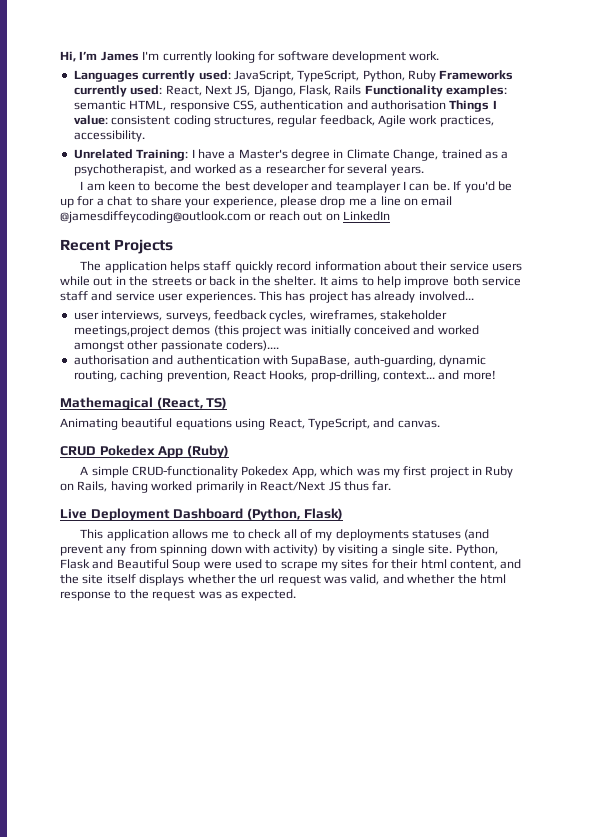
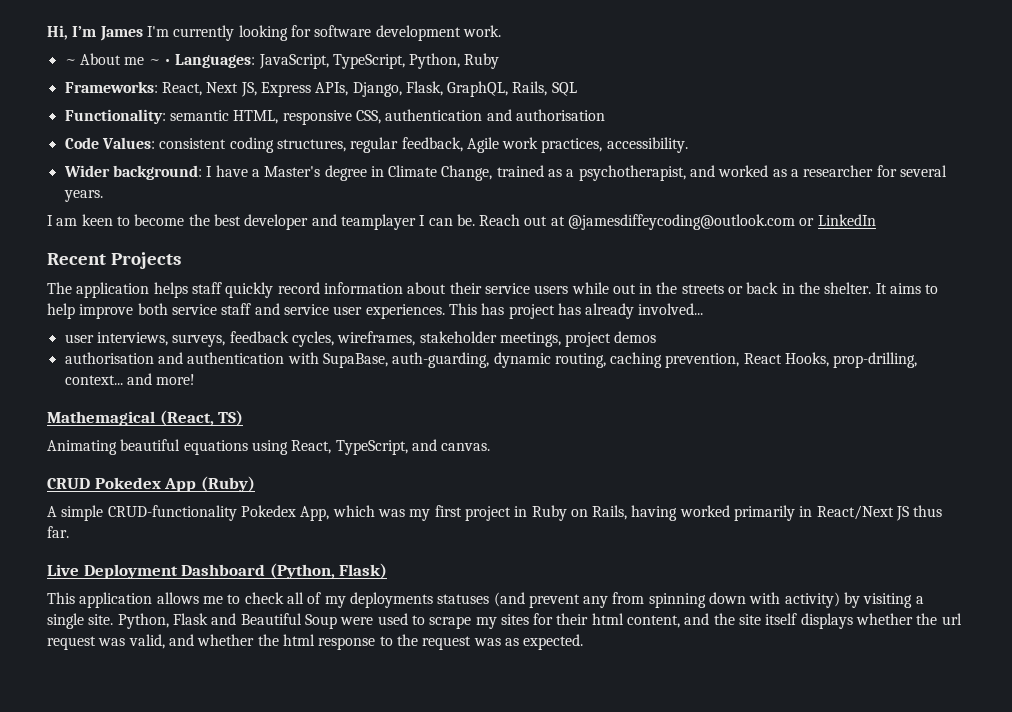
- Languages currently used: JavaScript, TypeScript, Python, Ruby Frameworks currently used: React, Next JS, Django, Flask, Rails Functionality examples: semantic HTML, responsive CSS, authentication and authorisation Things I value: consistent coding structures, regular feedback, Agile work practices, accessibility.
+ ~ About me ~ • Languages: JavaScript, TypeScript, Python, Ruby
+ Frameworks: React, Next JS, Express APIs, Django, Flask, GraphQL, Rails, SQL
+ Functionality: semantic HTML, responsive CSS, authentication and authorisation
+ Code Values: consistent coding structures, regular feedback, Agile work practices, accessibility.
- Unrelated Training: I have a Master's degree in Climate Change, trained as a psychotherapist, and worked as a researcher for several years.
+ Wider background: I have a Master's degree in Climate Change, trained as a psychotherapist, and worked as a researcher for several years.
- If you'd be up for a chat to share your experience, please drop me a line on email @jamesdiffeycoding@outlook.com or reach out on LinkedIn
+ Reach out at @jamesdiffeycoding@outlook.com or LinkedIn
- user interviews, surveys, feedback cycles, wireframes, stakeholder meetings,project demos (this project was initially conceived and worked amongst other passionate coders)....
+ user interviews, surveys, feedback cycles, wireframes, stakeholder meetings, project demos

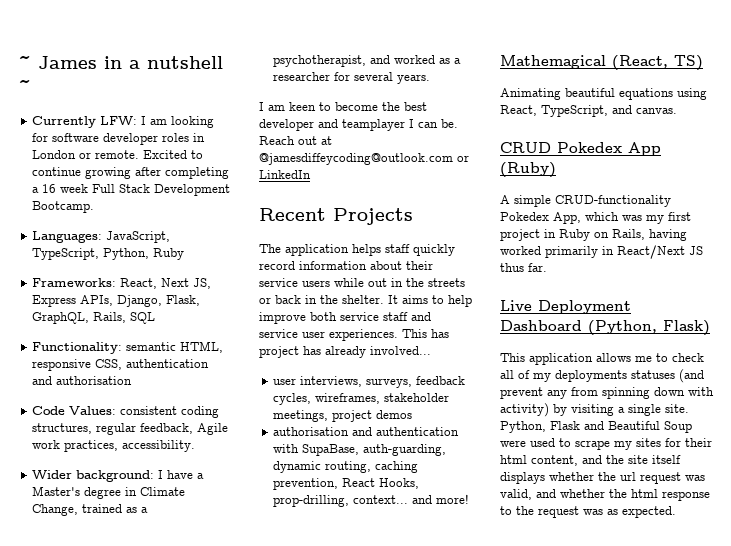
- Hi, I’m James I'm currently looking for software development work.
- ~ About me ~ • Languages: JavaScript, TypeScript, Python, Ruby
+ ~ James in a nutshell ~
+ Currently LFW: I am looking for software developer roles in London or remote. Excited to continue growing after completing a 16 week Full Stack Development Bootcamp.
+ Languages: JavaScript, TypeScript, Python, Ruby

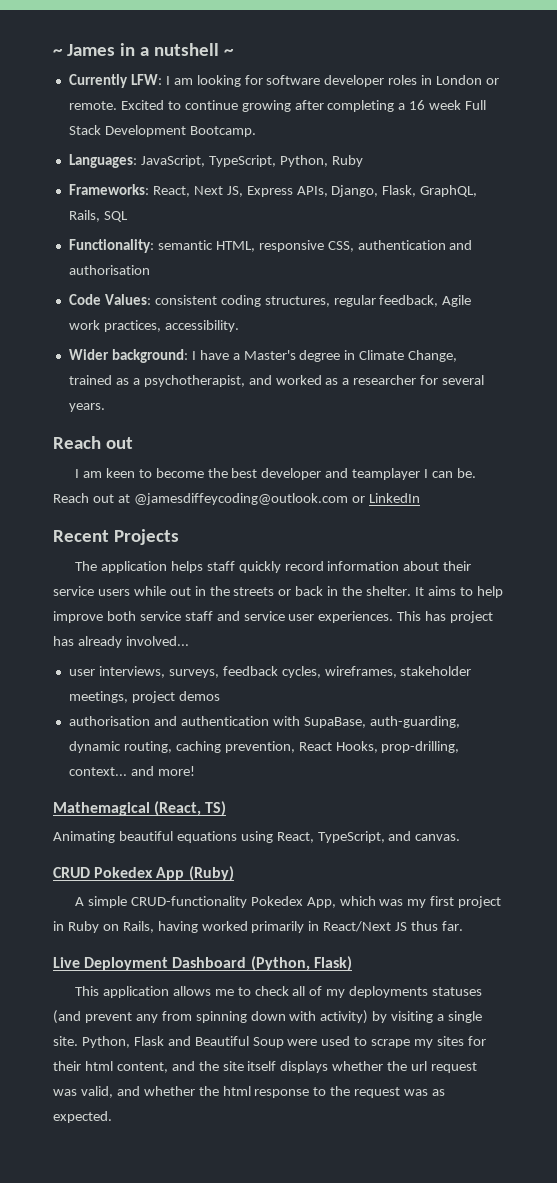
  Wider background: I have a Master's degree in Climate Change, trained as a psychotherapist, and worked as a researcher for several years.
+ Reach out

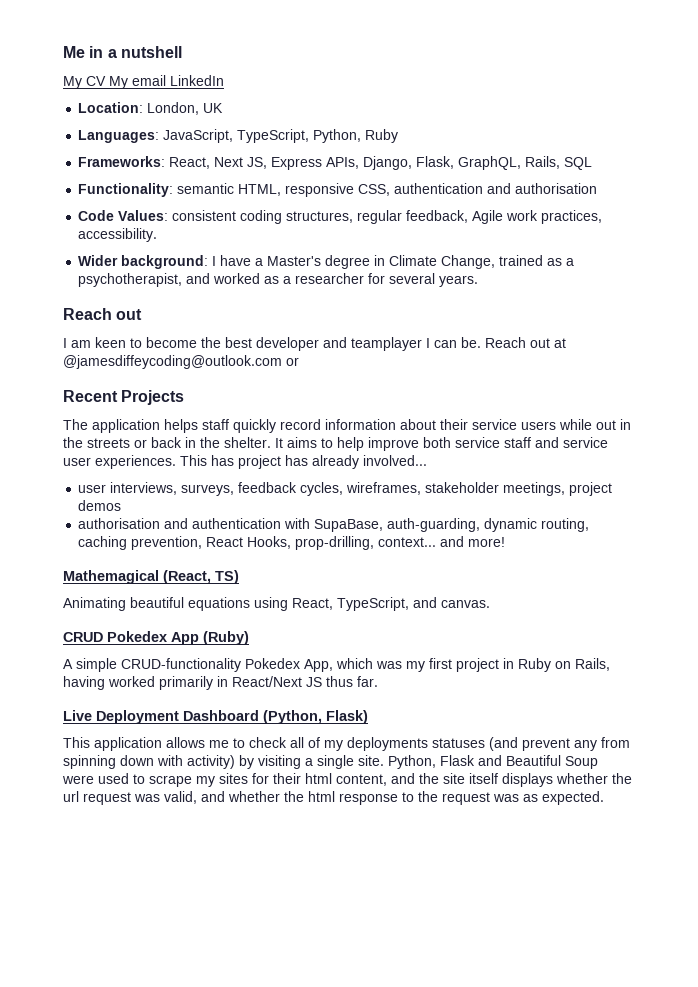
- ~ James in a nutshell ~
- Currently LFW: I am looking for software developer roles in London or remote. Excited to continue growing after completing a 16 week Full Stack Development Bootcamp.
+ Me in a nutshell
+ My CV My email LinkedIn
+ Location: London, UK
- Reach out at @jamesdiffeycoding@outlook.com or LinkedIn
+ Reach out at @jamesdiffeycoding@outlook.com or

